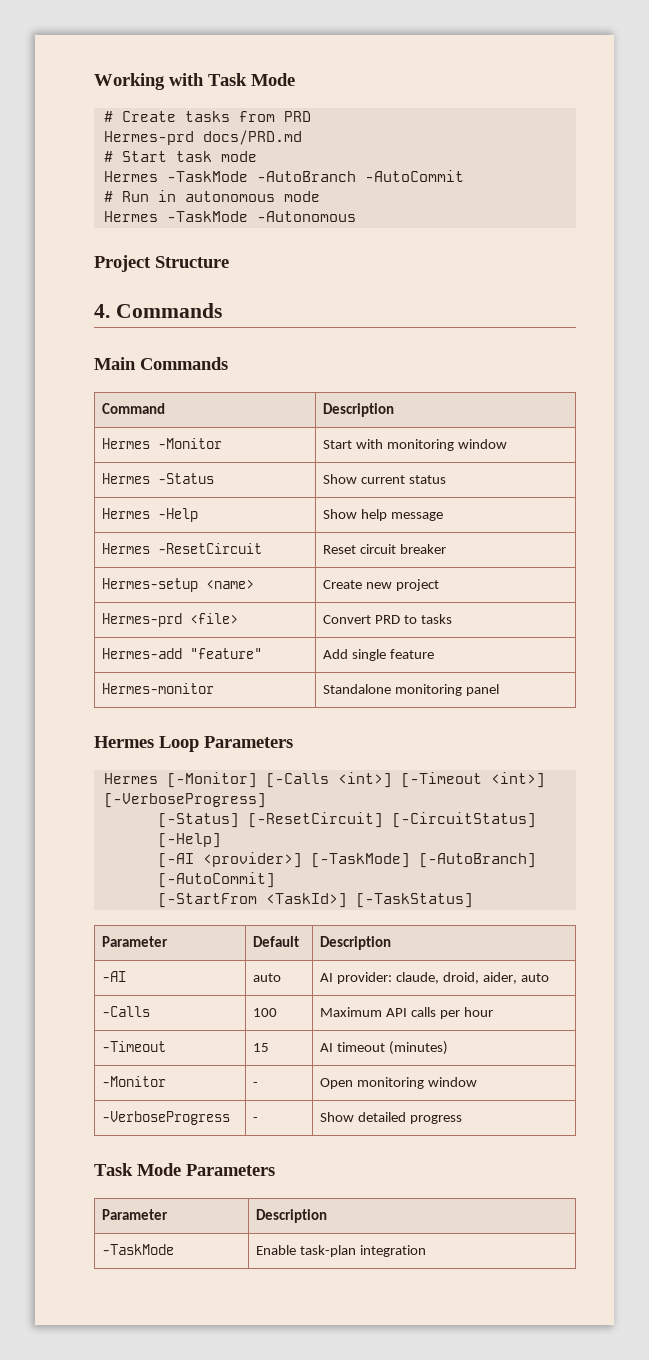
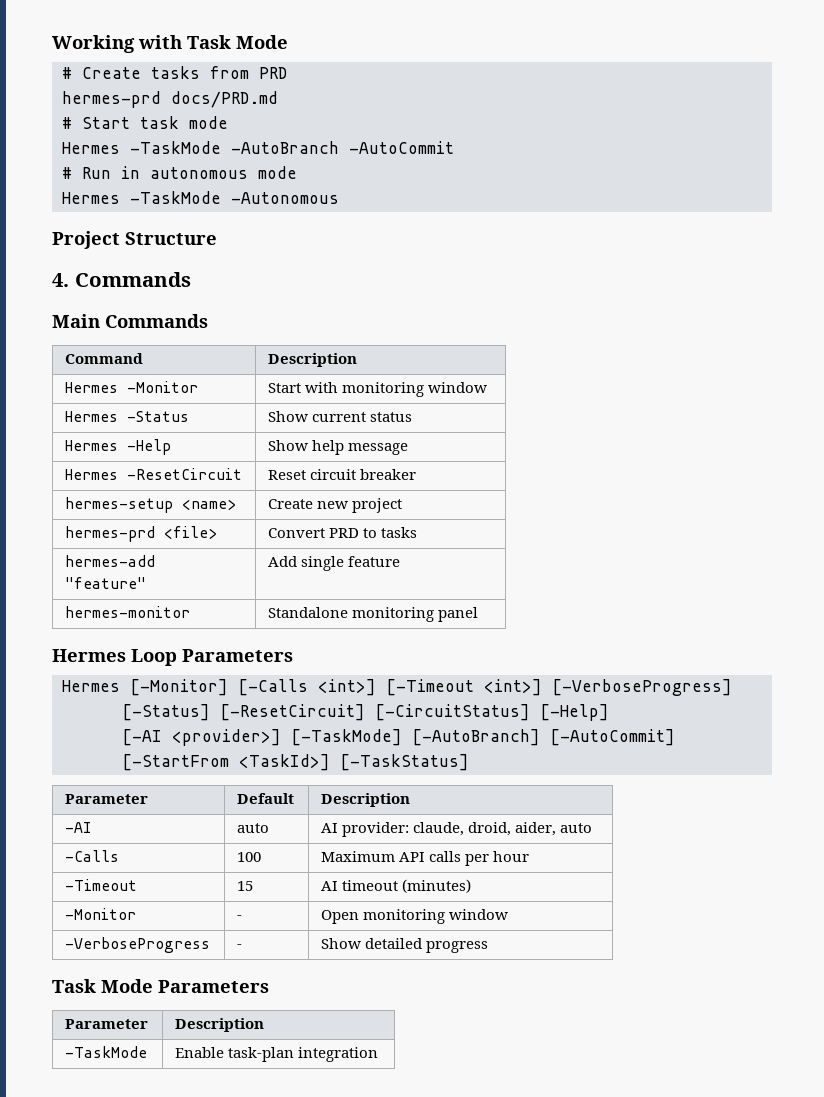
- Hermes-prd docs/PRD.md
+ hermes-prd docs/PRD.md
- Hermes-setup <name> | Create new project
+ hermes-setup <name> | Create new project
- Hermes-prd <file> | Convert PRD to tasks
+ hermes-prd <file> | Convert PRD to tasks
- Hermes-add "feature" | Add single feature
+ hermes-add "feature" | Add single feature
- Hermes-monitor | Standalone monitoring panel
+ hermes-monitor | Standalone monitoring panel

